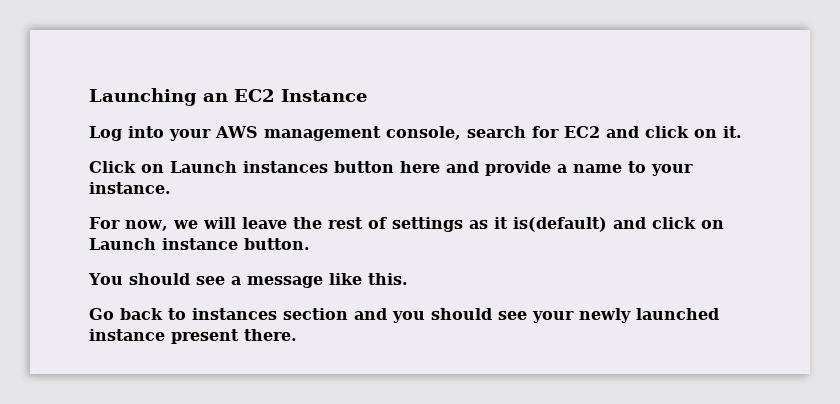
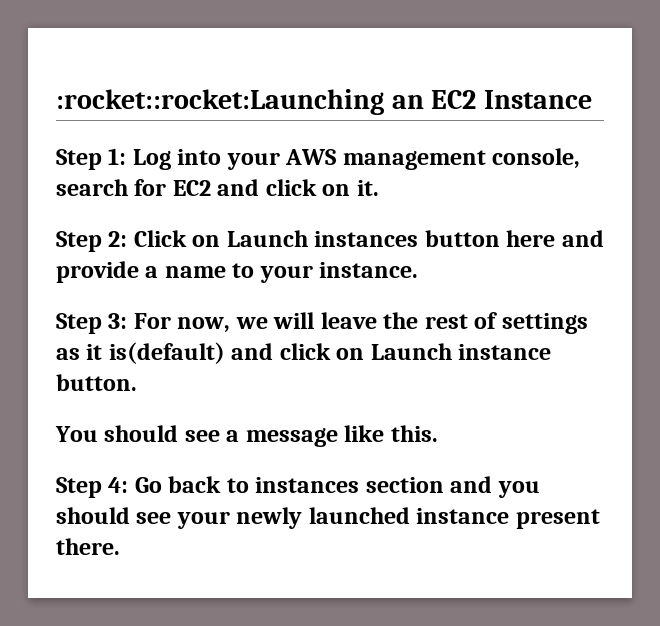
- Launching an EC2 Instance
+ :rocket::rocket:Launching an EC2 Instance
- Log into your AWS management console, search for EC2 and click on it.
+ Step 1: Log into your AWS management console, search for EC2 and click on it.
- Click on Launch instances button here and provide a name to your instance.
+ Step 2: Click on Launch instances button here and provide a name to your instance.
- For now, we will leave the rest of settings as it is(default) and click on Launch instance button.
+ Step 3: For now, we will leave the rest of settings as it is(default) and click on Launch instance button.
- Go back to instances section and you should see your newly launched instance present there.
+ Step 4: Go back to instances section and you should see your newly launched instance present there.

